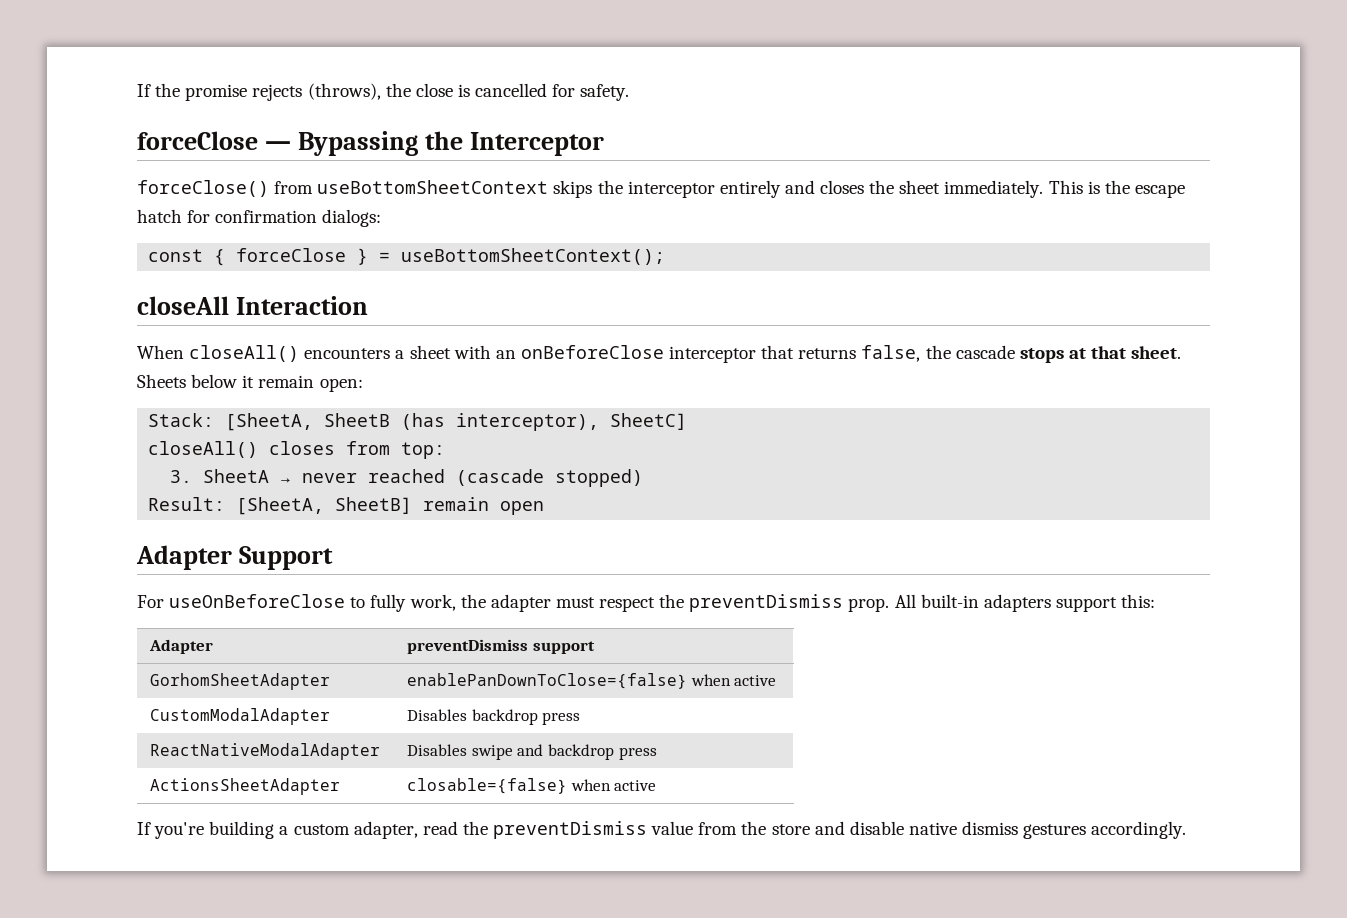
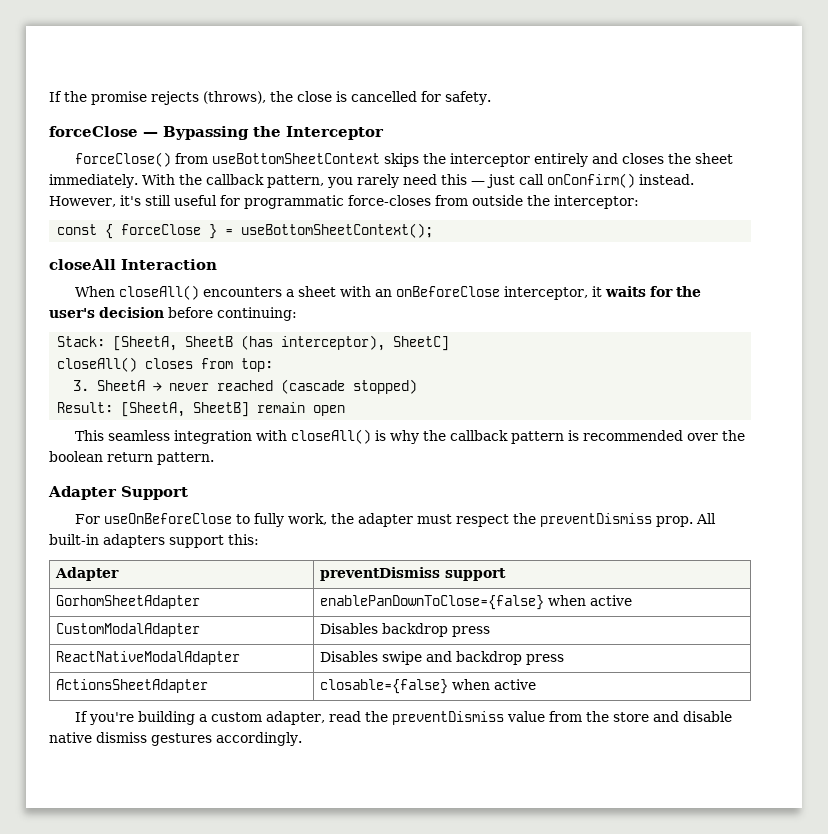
- This is the escape hatch for confirmation dialogs:
+ With the callback pattern, you rarely need this — just call onConfirm() instead. However, it's still useful for programmatic force-closes from outside the interceptor:
- When closeAll() encounters a sheet with an onBeforeClose interceptor that returns false, the cascade stops at that sheet. Sheets below it remain open:
+ When closeAll() encounters a sheet with an onBeforeClose interceptor, it waits for the user's decision before continuing:
+ This seamless integration with closeAll() is why the callback pattern is recommended over the boolean return pattern.

